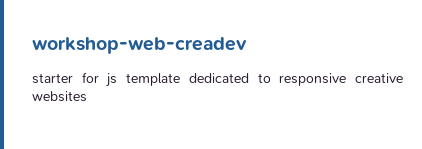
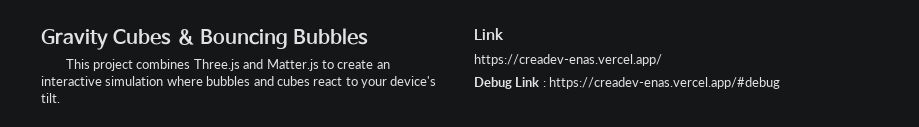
- workshop-web-creadev
- starter for js template dedicated to responsive creative websites
+ Gravity Cubes & Bouncing Bubbles
+ This project combines Three.js and Matter.js to create an interactive simulation where bubbles and cubes react to your device's tilt.
+ Link
+ https://creadev-enas.vercel.app/
+ Debug Link : https://creadev-enas.vercel.app/#debug

